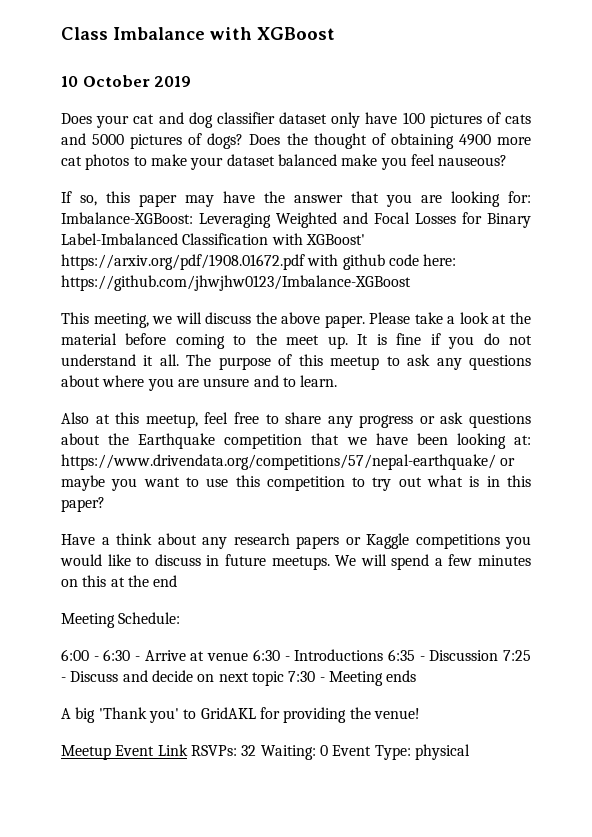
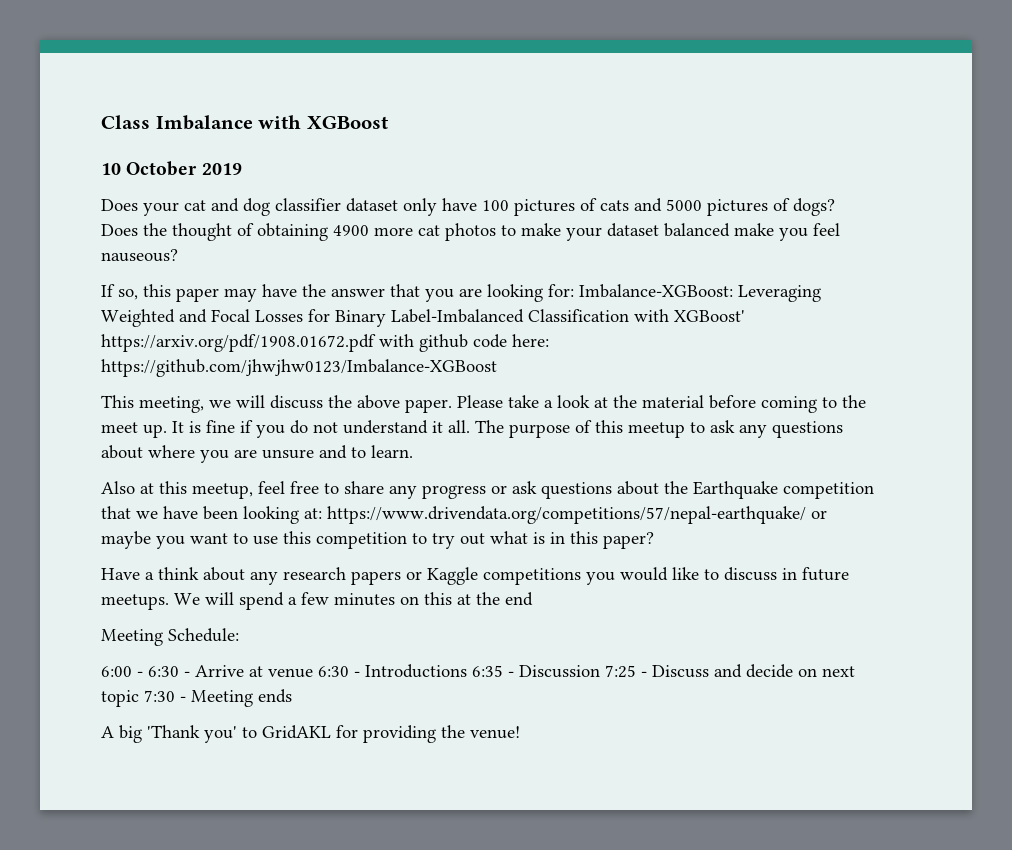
- Meetup Event Link RSVPs: 32 Waiting: 0 Event Type: physical

